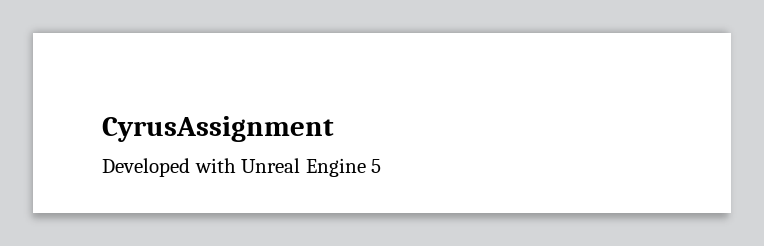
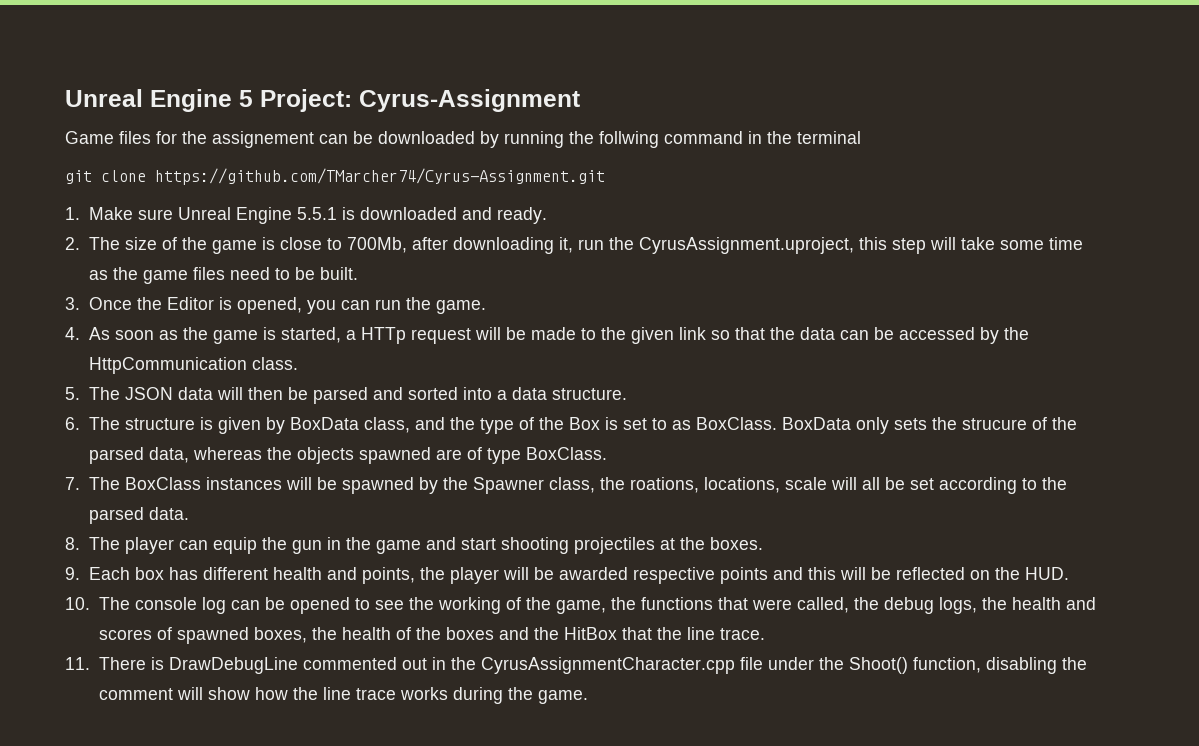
- CyrusAssignment
- Developed with Unreal Engine 5
+ Unreal Engine 5 Project: Cyrus-Assignment
+ Game files for the assignement can be downloaded by running the follwing command in the terminal
+ git clone https://github.com/TMarcher74/Cyrus-Assignment.git
+ 1. Make sure Unreal Engine 5.5.1 is downloaded and ready.
+ 2. The size of the game is close to 700Mb, after downloading it, run the CyrusAssignment.uproject, this step will take some time as the game files need to be built.
+ 3. Once the Editor is opened, you can run the game.
+ 4. As soon as the game is started, a HTTp request will be made to the given link so that the data can be accessed by the HttpCommunication class.
+ 5. The JSON data will then be parsed and sorted into a data structure.
+ 6. The structure is given by BoxData class, and the type of the Box is set to as BoxClass. BoxData only sets the strucure of the parsed data, whereas the objects spawned are of type BoxClass.
+ 7. The BoxClass instances will be spawned by the Spawner class, the roations, locations, scale will all be set according to the parsed data.
+ 8. The player can equip the gun in the game and start shooting projectiles at the boxes.
+ 9. Each box has different health and points, the player will be awarded respective points and this will be reflected on the HUD.
+ 10. The console log can be opened to see the working of the game, the functions that were called, the debug logs, the health and scores of spawned boxes, the health of the boxes and the HitBox that the line trace.
+ 11. There is DrawDebugLine commented out in the CyrusAssignmentCharacter.cpp file under the Shoot() function, disabling the comment will show how the line trace works during the game.

